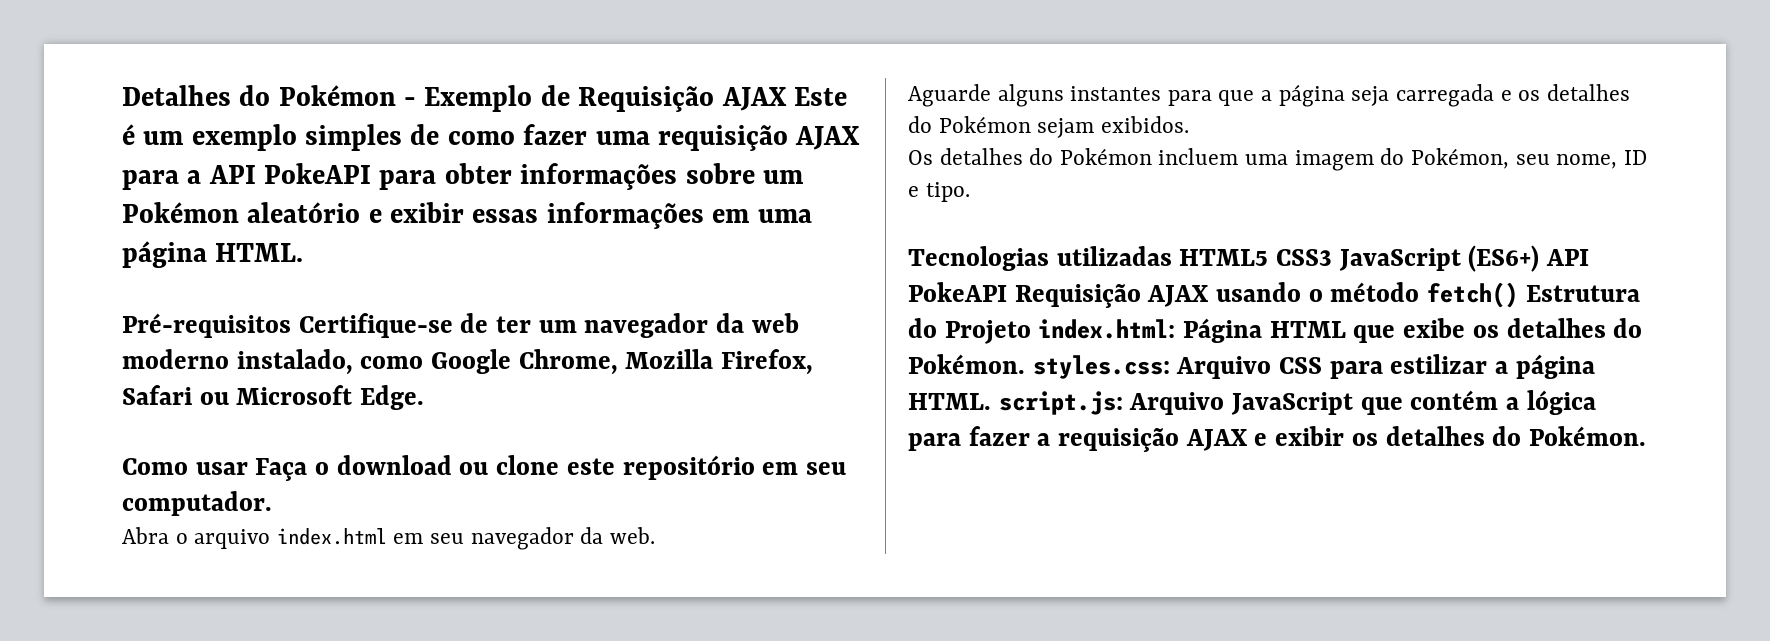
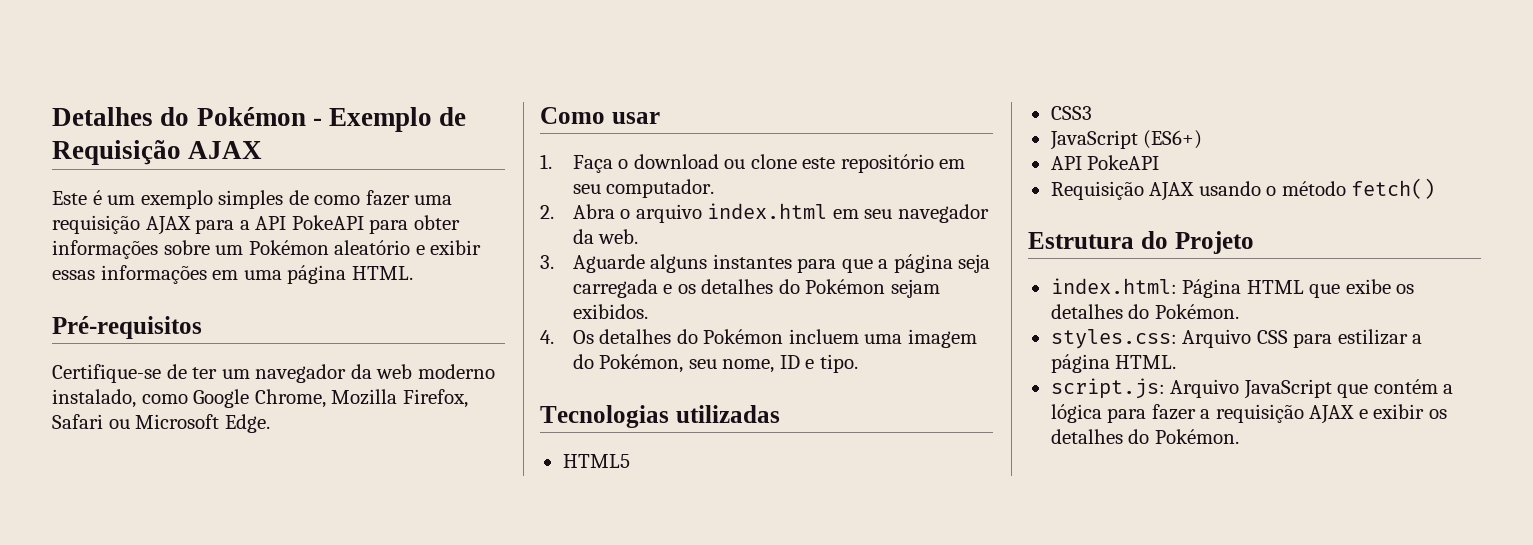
- Detalhes do Pokémon - Exemplo de Requisição AJAX Este é um exemplo simples de como fazer uma requisição AJAX para a API PokeAPI para obter informações sobre um Pokémon aleatório e exibir essas informações em uma página HTML.
+ Detalhes do Pokémon - Exemplo de Requisição AJAX
+ Este é um exemplo simples de como fazer uma requisição AJAX para a API PokeAPI para obter informações sobre um Pokémon aleatório e exibir essas informações em uma página HTML.
- Pré-requisitos Certifique-se de ter um navegador da web moderno instalado, como Google Chrome, Mozilla Firefox, Safari ou Microsoft Edge.
+ Pré-requisitos
+ Certifique-se de ter um navegador da web moderno instalado, como Google Chrome, Mozilla Firefox, Safari ou Microsoft Edge.
- Como usar Faça o download ou clone este repositório em seu computador.
+ Como usar
+ 1. Faça o download ou clone este repositório em seu computador.
- Abra o arquivo index.html em seu navegador da web.
+ 2. Abra o arquivo index.html em seu navegador da web.
- Aguarde alguns instantes para que a página seja carregada e os detalhes do Pokémon sejam exibidos.
+ 3. Aguarde alguns instantes para que a página seja carregada e os detalhes do Pokémon sejam exibidos.
- Os detalhes do Pokémon incluem uma imagem do Pokémon, seu nome, ID e tipo.
+ 4. Os detalhes do Pokémon incluem uma imagem do Pokémon, seu nome, ID e tipo.
- Tecnologias utilizadas HTML5 CSS3 JavaScript (ES6+) API PokeAPI Requisição AJAX usando o método fetch() Estrutura do Projeto index.html: Página HTML que exibe os detalhes do Pokémon. styles.css: Arquivo CSS para estilizar a página HTML. script.js: Arquivo JavaScript que contém a lógica para fazer a requisição AJAX e exibir os detalhes do Pokémon.
+ Tecnologias utilizadas
+ HTML5
+ CSS3
+ JavaScript (ES6+)
+ API PokeAPI
+ Requisição AJAX usando o método fetch()
+ Estrutura do Projeto
+ index.html: Página HTML que exibe os detalhes do Pokémon.
+ styles.css: Arquivo CSS para estilizar a página HTML.
+ script.js: Arquivo JavaScript que contém a lógica para fazer a requisição AJAX e exibir os detalhes do Pokémon.

